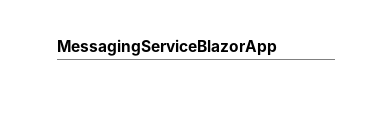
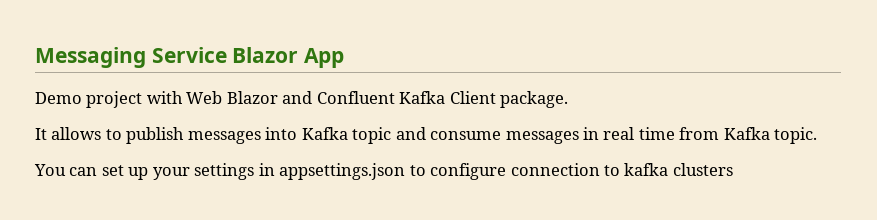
- MessagingServiceBlazorApp
+ Messaging Service Blazor App
+ Demo project with Web Blazor and Confluent Kafka Client package.
+ It allows to publish messages into Kafka topic and consume messages in real time from Kafka topic.
+ You can set up your settings in appsettings.json to configure connection to kafka clusters

